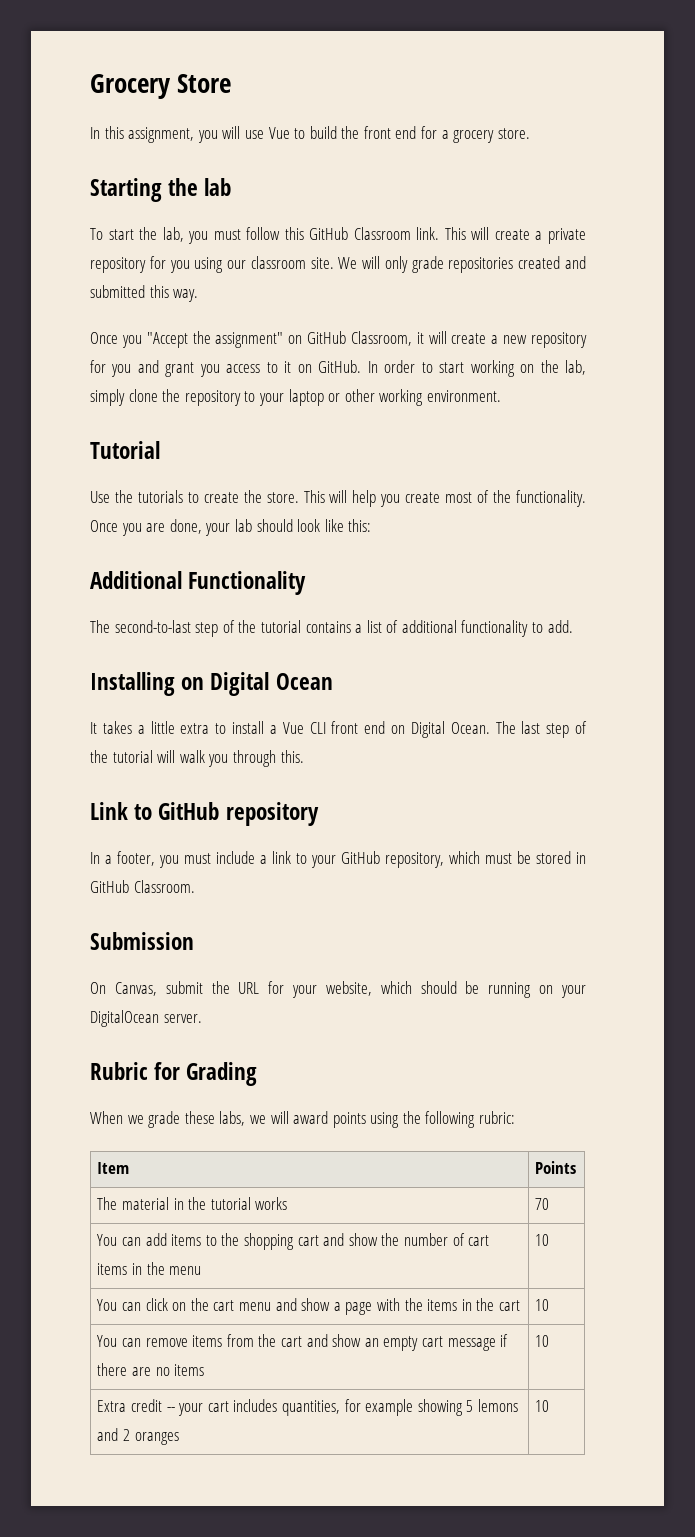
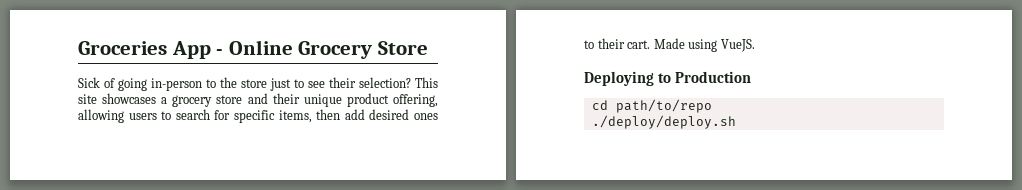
- Grocery Store
- In this assignment, you will use Vue to build the front end for a grocery store.
- Starting the lab
- To start the lab, you must follow this GitHub Classroom link. This will create a private repository for you using our classroom site. We will only grade repositories created and submitted this way.
- Once you "Accept the assignment" on GitHub Classroom, it will create a new repository for you and grant you access to it on GitHub. In order to start working on the lab, simply clone the repository to your laptop or other working environment.
- Tutorial
- Use the tutorials to create the store. This will help you create most of the functionality. Once you are done, your lab should look like this:
- Additional Functionality
- The second-to-last step of the tutorial contains a list of additional functionality to add.
- Installing on Digital Ocean
- It takes a little extra to install a Vue CLI front end on Digital Ocean. The last step of the tutorial will walk you through this.
- Link to GitHub repository
- In a footer, you must include a link to your GitHub repository, which must be stored in GitHub Classroom.
- Submission
- On Canvas, submit the URL for your website, which should be running on your DigitalOcean server.
- Rubric for Grading
- When we grade these labs, we will award points using the following rubric:
- Item | Points
- The material in the tutorial works | 70
- You can add items to the shopping cart and show the number of cart items in the menu | 10
- You can click on the cart menu and show a page with the items in the cart | 10
- You can remove items from the cart and show an empty cart message if there are no items | 10
- Extra credit -- your cart includes quantities, for example showing 5 lemons and 2 oranges | 10
+ Groceries App - Online Grocery Store
+ Sick of going in-person to the store just to see their selection? This site showcases a grocery store and their unique product offering, allowing users to search for specific items, then add desired ones to their cart. Made using VueJS.
+ Deploying to Production
+ cd path/to/repo
+ ./deploy/deploy.sh

